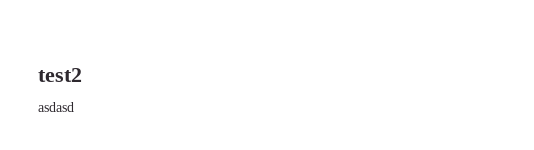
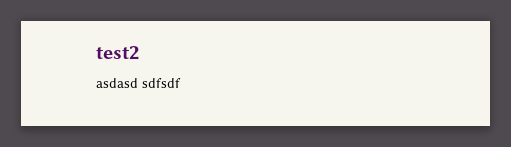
- asdasd
+ asdasd sdfsdf

